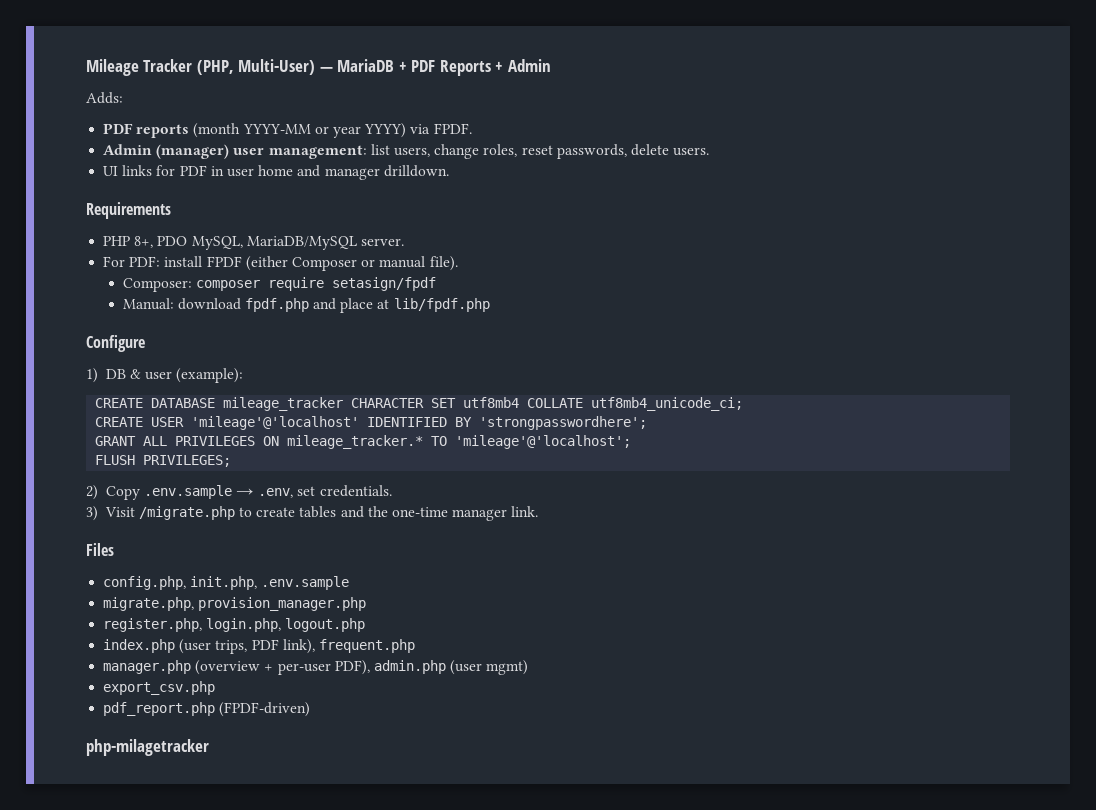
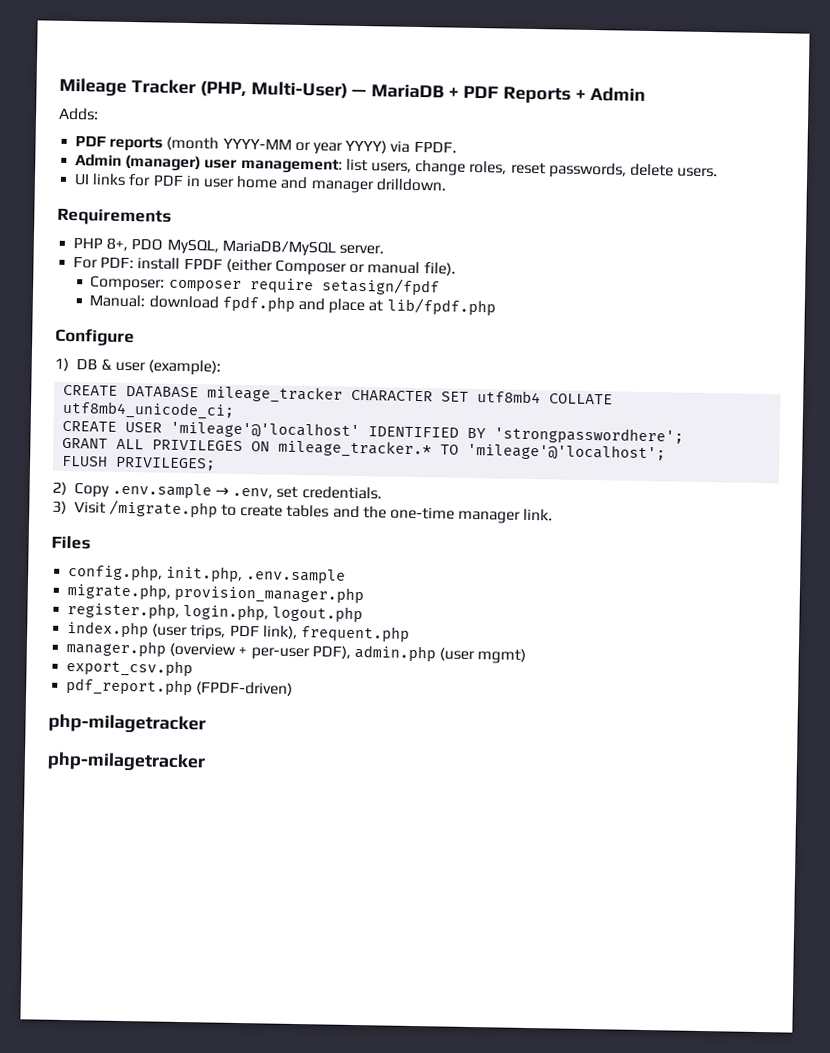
  pdf_report.php (FPDF-driven)
+ php-milagetracker

